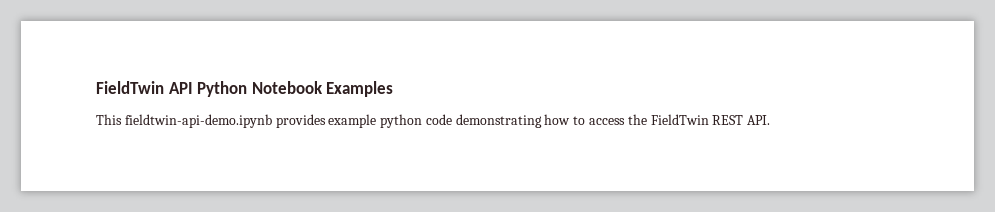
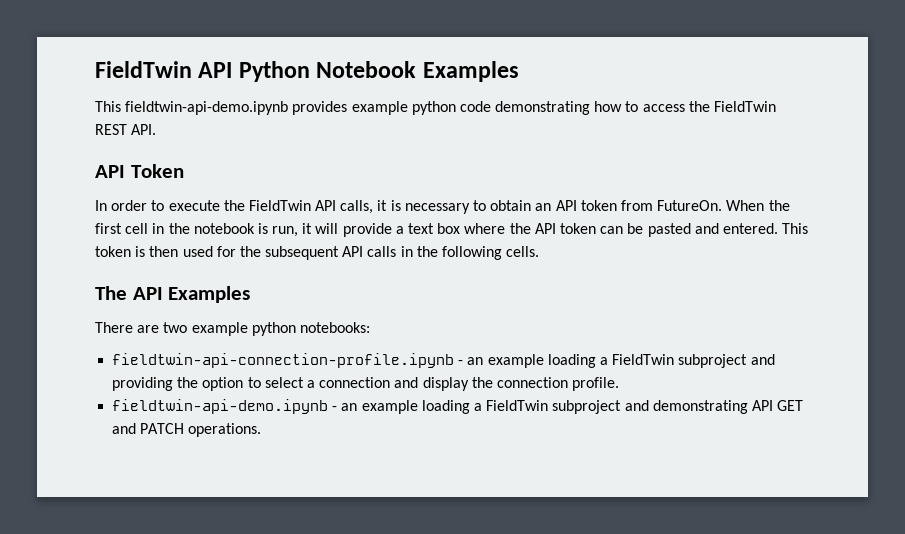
+ API Token
+ In order to execute the FieldTwin API calls, it is necessary to obtain an API token from FutureOn. When the first cell in the notebook is run, it will provide a text box where the API token can be pasted and entered. This token is then used for the subsequent API calls in the following cells.
+ The API Examples
+ There are two example python notebooks:
+ fieldtwin-api-connection-profile.ipynb - an example loading a FieldTwin subproject and providing the option to select a connection and display the connection profile.
+ fieldtwin-api-demo.ipynb - an example loading a FieldTwin subproject and demonstrating API GET and PATCH operations.

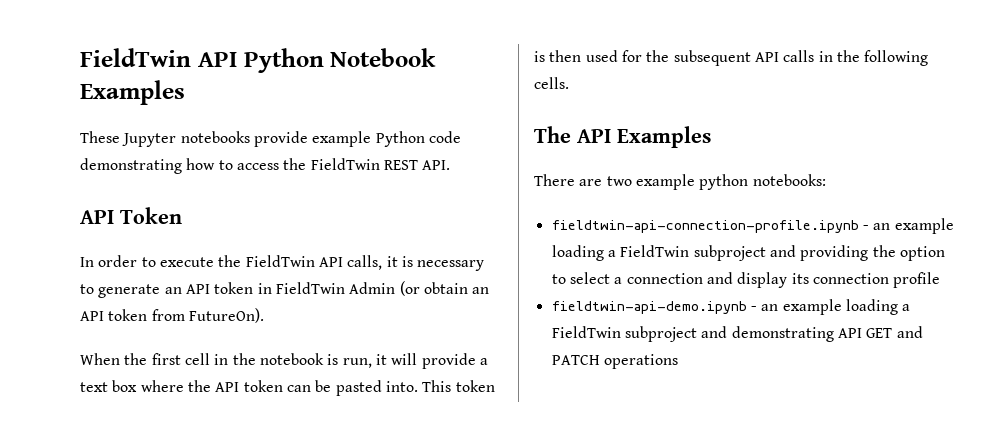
- This fieldtwin-api-demo.ipynb provides example python code demonstrating how to access the FieldTwin REST API.
+ These Jupyter notebooks provide example Python code demonstrating how to access the FieldTwin REST API.
- In order to execute the FieldTwin API calls, it is necessary to obtain an API token from FutureOn. When the first cell in the notebook is run, it will provide a text box where the API token can be pasted and entered.
+ In order to execute the FieldTwin API calls, it is necessary to generate an API token in FieldTwin Admin (or obtain an API token from FutureOn).
+ When the first cell in the notebook is run, it will provide a text box where the API token can be pasted into.
- fieldtwin-api-connection-profile.ipynb - an example loading a FieldTwin subproject and providing the option to select a connection and display the connection profile.
+ fieldtwin-api-connection-profile.ipynb - an example loading a FieldTwin subproject and providing the option to select a connection and display its connection profile
- fieldtwin-api-demo.ipynb - an example loading a FieldTwin subproject and demonstrating API GET and PATCH operations.
+ fieldtwin-api-demo.ipynb - an example loading a FieldTwin subproject and demonstrating API GET and PATCH operations

